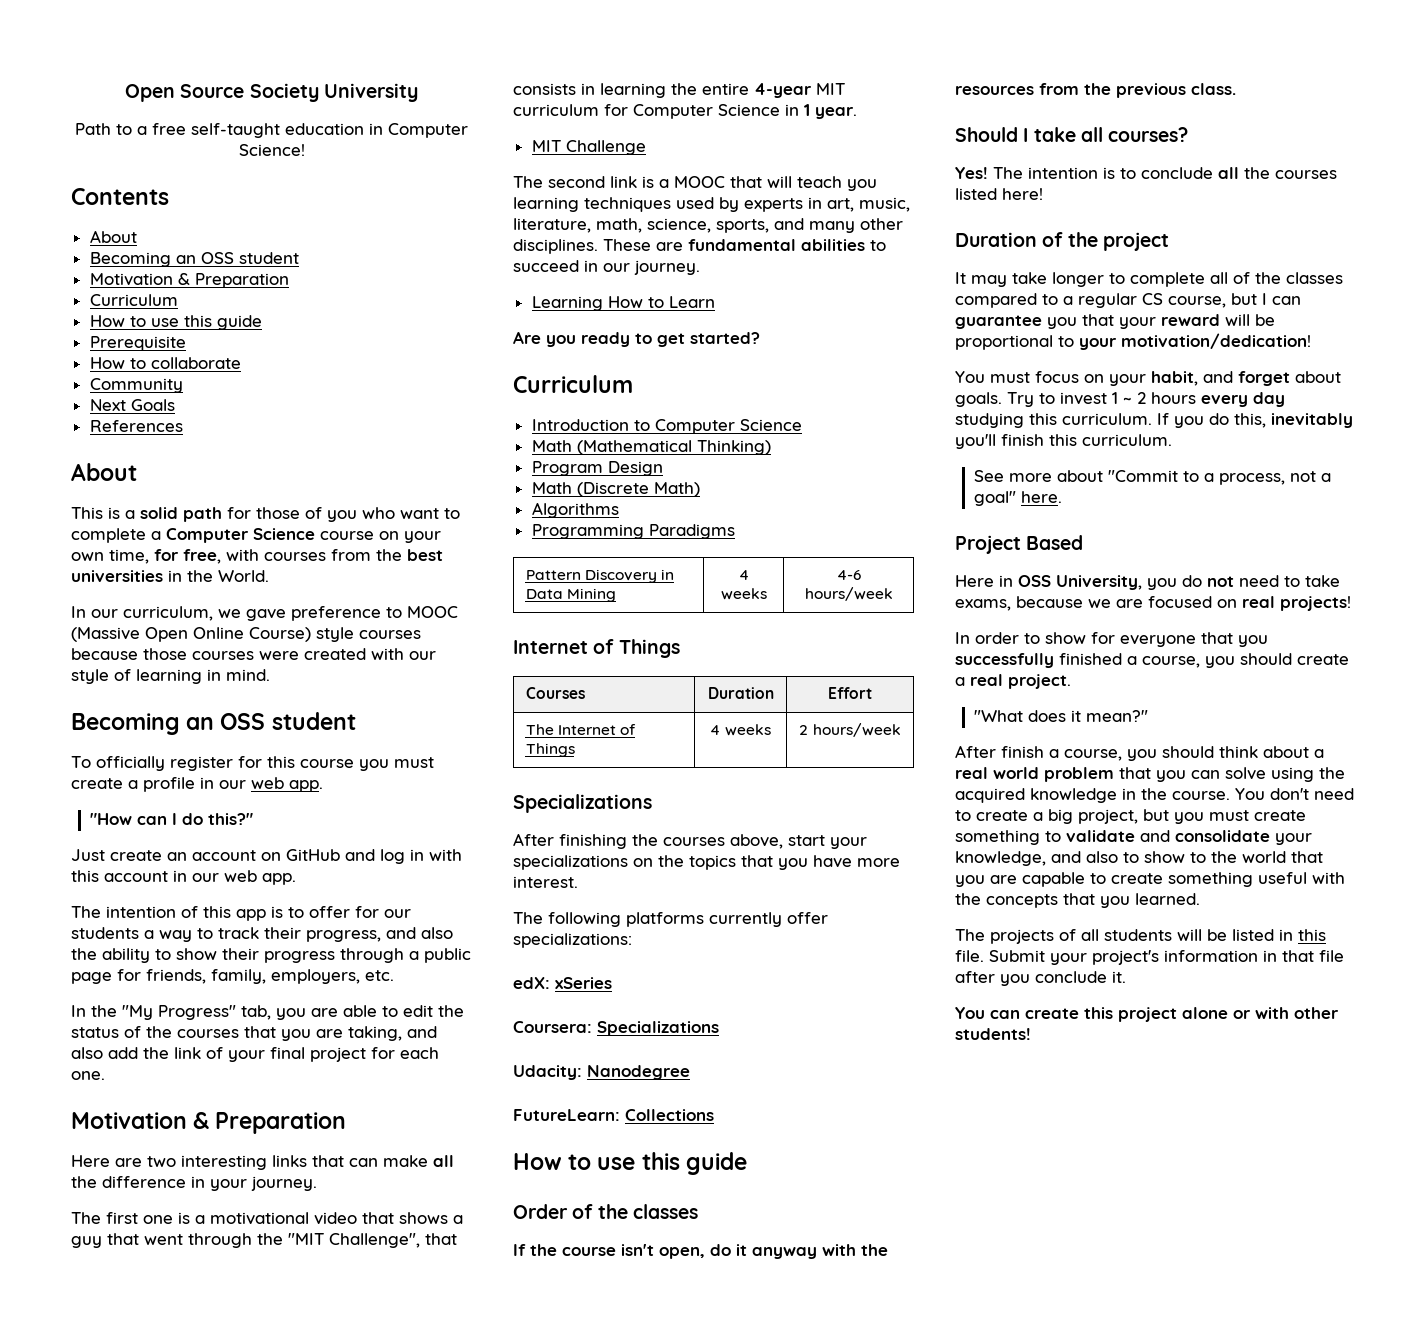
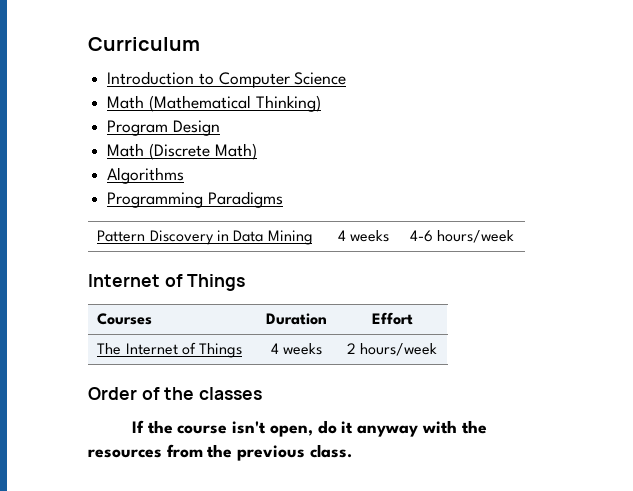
- Open Source Society University
- Path to a free self-taught education in Computer Science!
- Contents
- About
- Becoming an OSS student
- Motivation & Preparation
- Curriculum
- How to use this guide
- Prerequisite
- How to collaborate
- Community
- Next Goals
- References
- About
- This is a solid path for those of you who want to complete a Computer Science course on your own time, for free, with courses from the best universities in the World.
- In our curriculum, we gave preference to MOOC (Massive Open Online Course) style courses because those courses were created with our style of learning in mind.
- Becoming an OSS student
- To officially register for this course you must create a profile in our web app.
- "How can I do this?"
- Just create an account on GitHub and log in with this account in our web app.
- The intention of this app is to offer for our students a way to track their progress, and also the ability to show their progress through a public page for friends, family, employers, etc.
- In the "My Progress" tab, you are able to edit the status of the courses that you are taking, and also add the link of your final project for each one.
- Motivation & Preparation
- Here are two interesting links that can make all the difference in your journey.
- The first one is a motivational video that shows a guy that went through the "MIT Challenge", that consists in learning the entire 4-year MIT curriculum for Computer Science in 1 year.
- MIT Challenge
- The second link is a MOOC that will teach you learning techniques used by experts in art, music, literature, math, science, sports, and many other disciplines. These are fundamental abilities to succeed in our journey.
- Learning How to Learn
- Are you ready to get started?
  The Internet of Things | 4 weeks | 2 hours/week
- Specializations
- After finishing the courses above, start your specializations on the topics that you have more interest.
- The following platforms currently offer specializations:
- edX: xSeries
- Coursera: Specializations
- Udacity: Nanodegree
- FutureLearn: Collections
- How to use this guide
- Should I take all courses?
- Yes! The intention is to conclude all the courses listed here!
- Duration of the project
- It may take longer to complete all of the classes compared to a regular CS course, but I can guarantee you that your reward will be proportional to your motivation/dedication!
- You must focus on your habit, and forget about goals. Try to invest 1 ~ 2 hours every day studying this curriculum. If you do this, inevitably you'll finish this curriculum.
- See more about "Commit to a process, not a goal" here.
- Project Based
- Here in OSS University, you do not need to take exams, because we are focused on real projects!
- In order to show for everyone that you successfully finished a course, you should create a real project.
- "What does it mean?"
- After finish a course, you should think about a real world problem that you can solve using the acquired knowledge in the course. You don't need to create a big project, but you must create something to validate and consolidate your knowledge, and also to show to the world that you are capable to create something useful with the concepts that you learned.
- The projects of all students will be listed in this file. Submit your project's information in that file after you conclude it.
- You can create this project alone or with other students!

